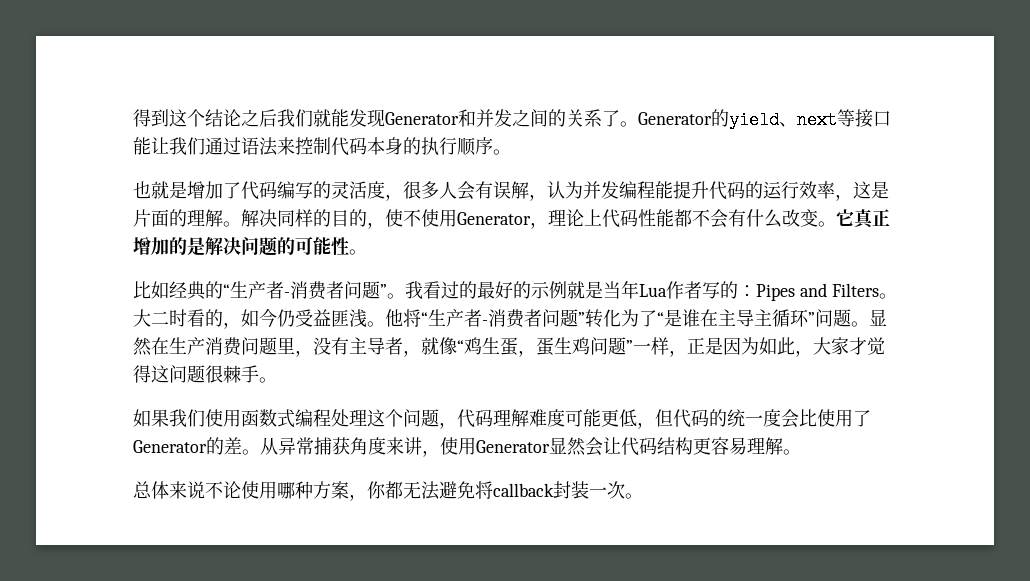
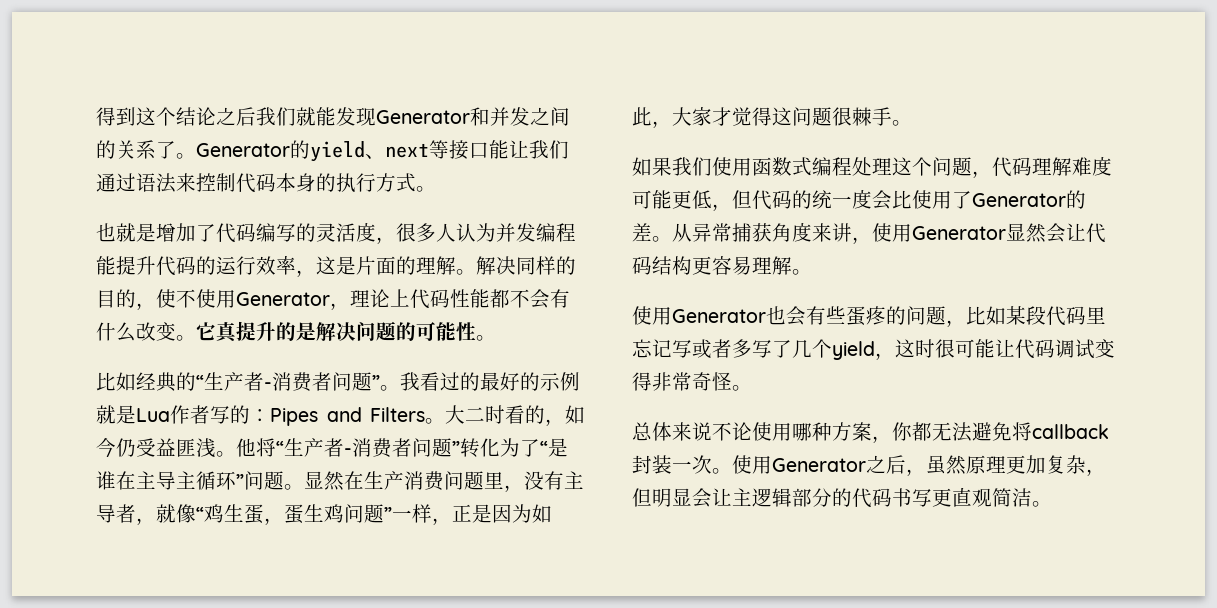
- Generator的yield、next等接口能让我们通过语法来控制代码本身的执行顺序。
+ Generator的yield、next等接口能让我们通过语法来控制代码本身的执行方式。
- 也就是增加了代码编写的灵活度，很多人会有误解，认为并发编程能提升代码的运行效率，这是片面的理解。
+ 也就是增加了代码编写的灵活度，很多人认为并发编程能提升代码的运行效率，这是片面的理解。
- 它真正增加的是解决问题的可能性。
+ 它真提升的是解决问题的可能性。
- 我看过的最好的示例就是当年Lua作者写的：Pipes and Filters。
+ 我看过的最好的示例就是Lua作者写的：Pipes and Filters。
+ 使用Generator也会有些蛋疼的问题，比如某段代码里忘记写或者多写了几个yield，这时很可能让代码调试变得非常奇怪。
+ 使用Generator之后，虽然原理更加复杂，但明显会让主逻辑部分的代码书写更直观简洁。

